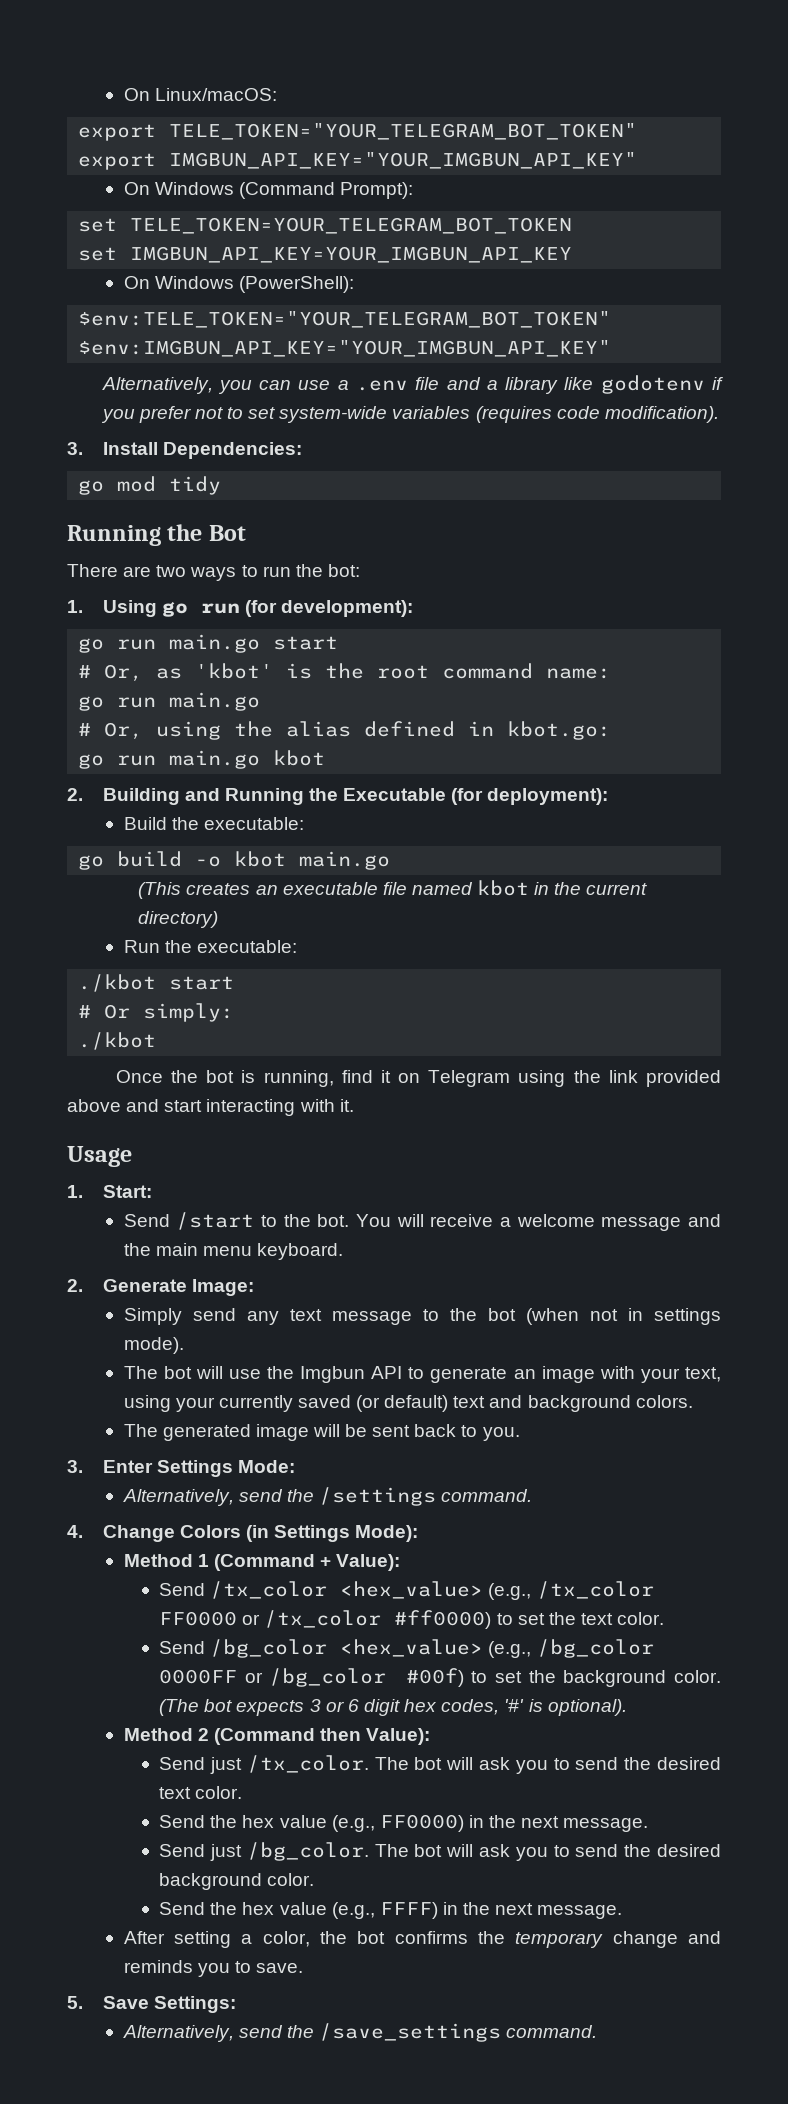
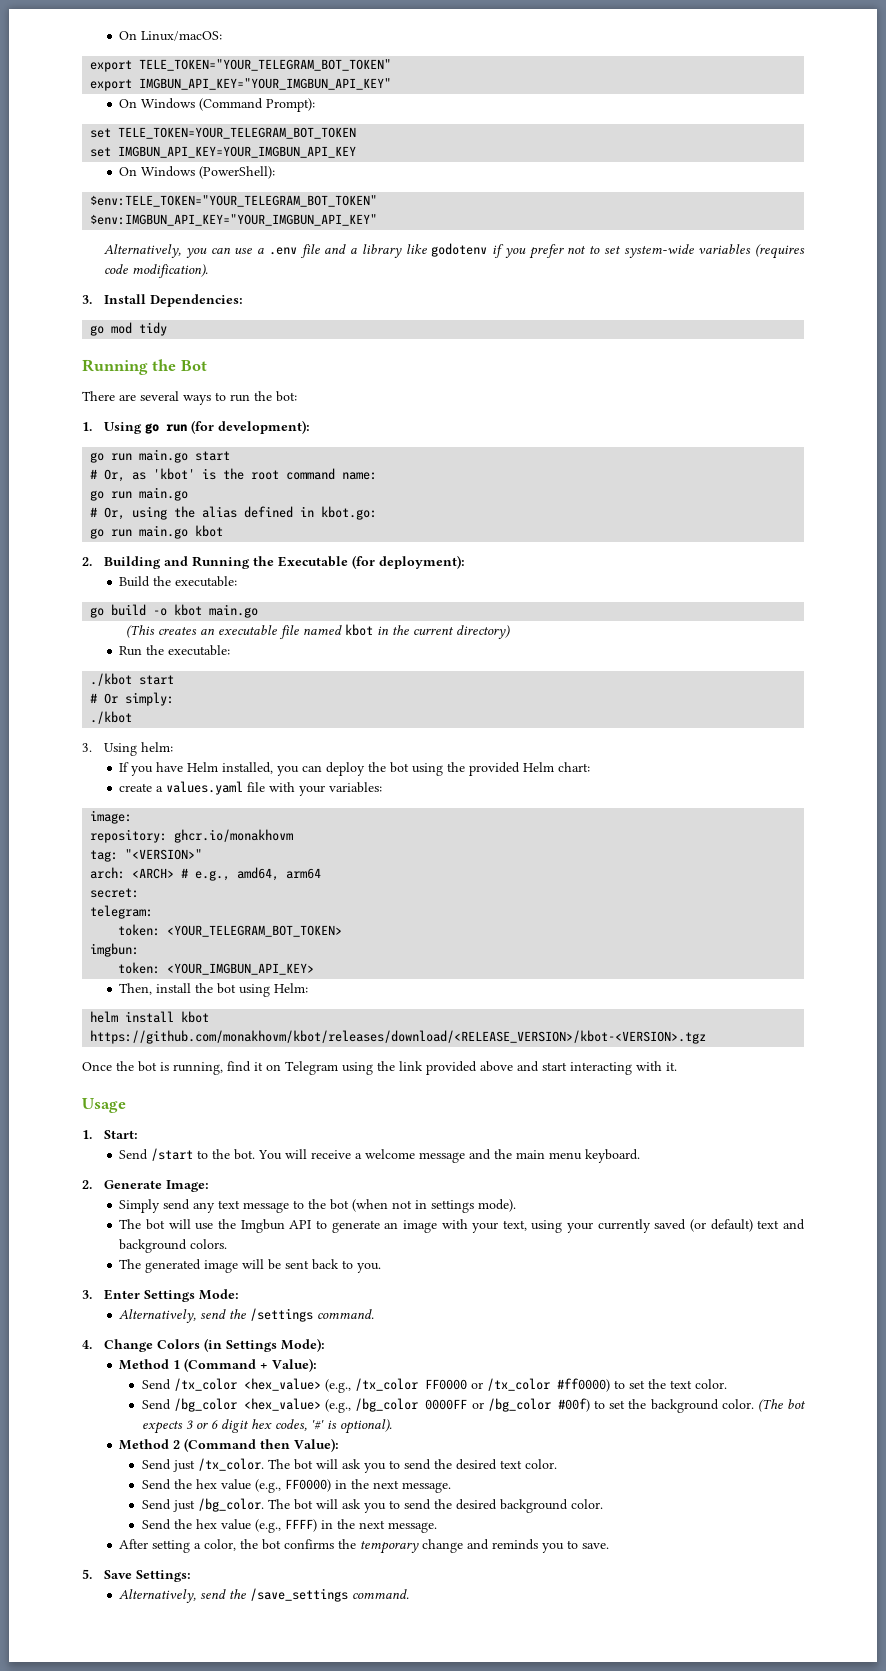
- There are two ways to run the bot:
+ There are several ways to run the bot:
+ 3. Using helm:
+ If you have Helm installed, you can deploy the bot using the provided Helm chart:
+ create a values.yaml file with your variables:
+ image:
+ repository: ghcr.io/monakhovm
+ tag: "<VERSION>"
+ arch: <ARCH> # e.g., amd64, arm64
+ secret:
+ telegram:
+ token: <YOUR_TELEGRAM_BOT_TOKEN>
+ imgbun:
+ token: <YOUR_IMGBUN_API_KEY>
+ Then, install the bot using Helm:
+ helm install kbot https://github.com/monakhovm/kbot/releases/download/<RELEASE_VERSION>/kbot-<VERSION>.tgz

